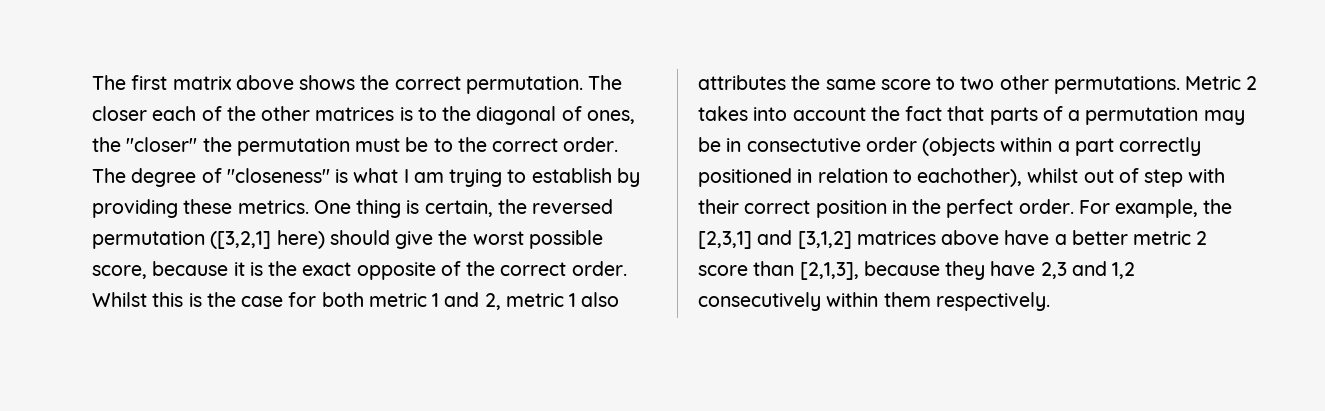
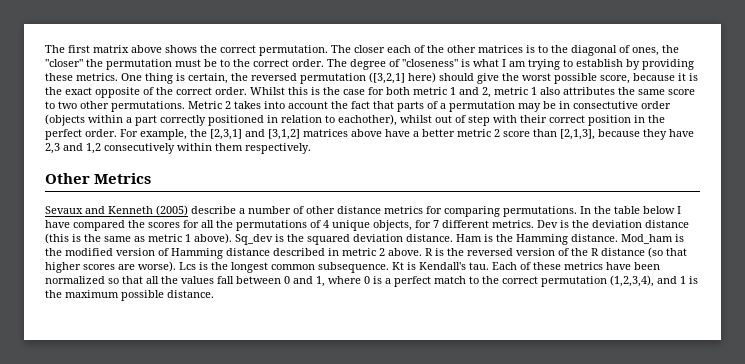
+ Other Metrics
+ Sevaux and Kenneth (2005) describe a number of other distance metrics for comparing permutations. In the table below I have compared the scores for all the permutations of 4 unique objects, for 7 different metrics. Dev is the deviation distance (this is the same as metric 1 above). Sq_dev is the squared deviation distance. Ham is the Hamming distance. Mod_ham is the modified version of Hamming distance described in metric 2 above. R is the reversed version of the R distance (so that higher scores are worse). Lcs is the longest common subsequence. Kt is Kendall's tau. Each of these metrics have been normalized so that all the values fall between 0 and 1, where 0 is a perfect match to the correct permutation (1,2,3,4), and 1 is the maximum possible distance.

